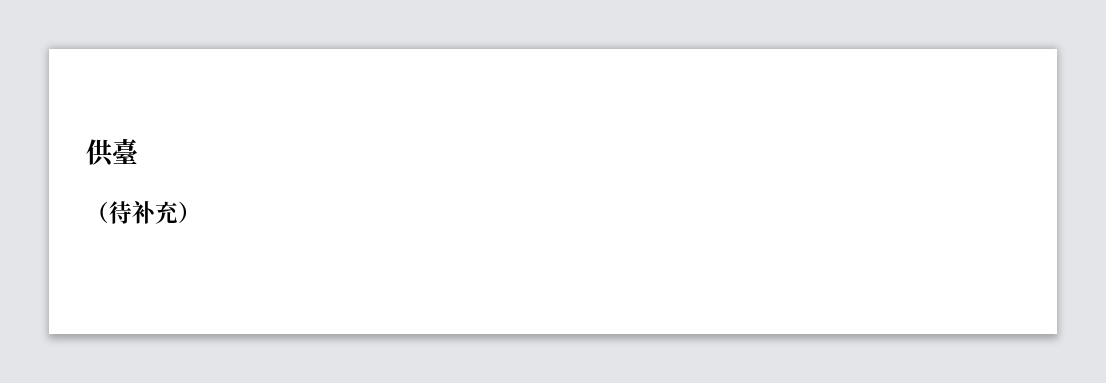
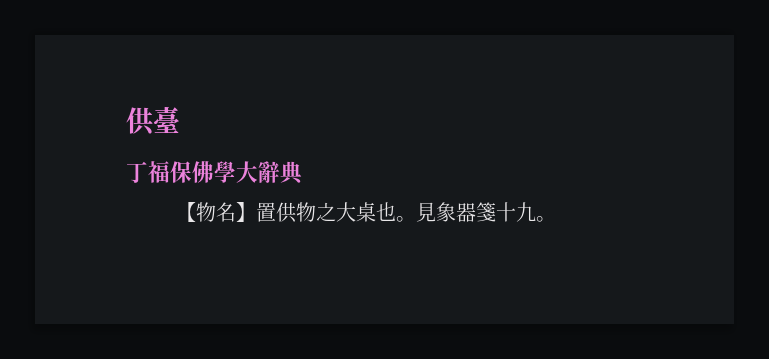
- （待补充）
+ 丁福保佛學大辭典
+ 【物名】置供物之大桌也。見象器箋十九。

